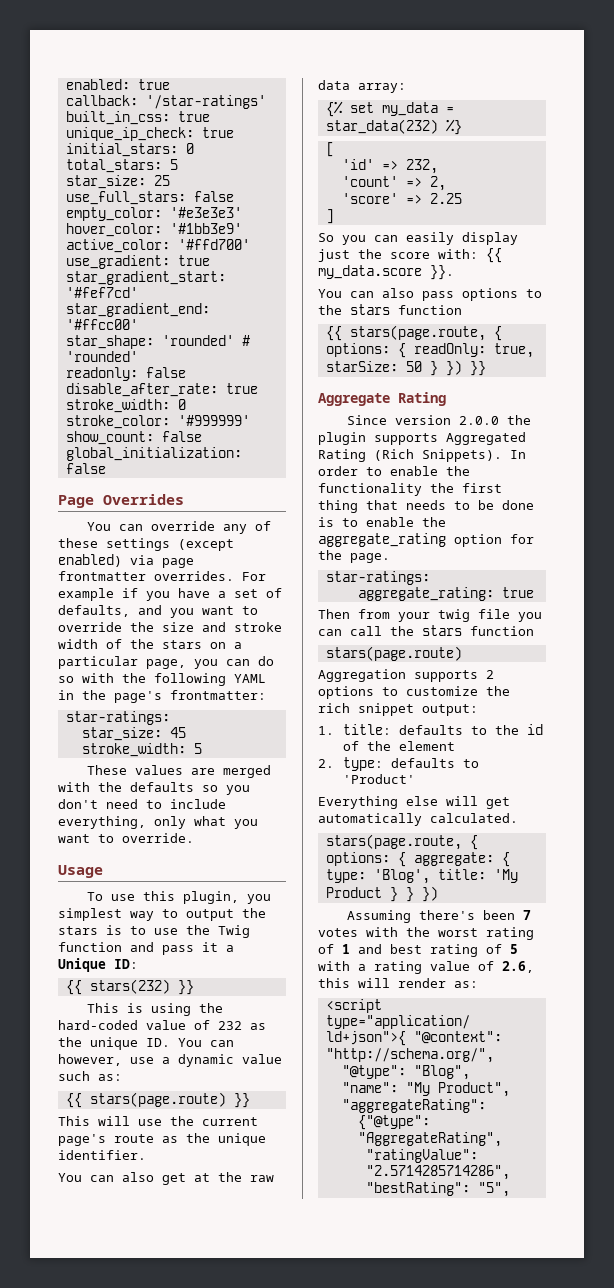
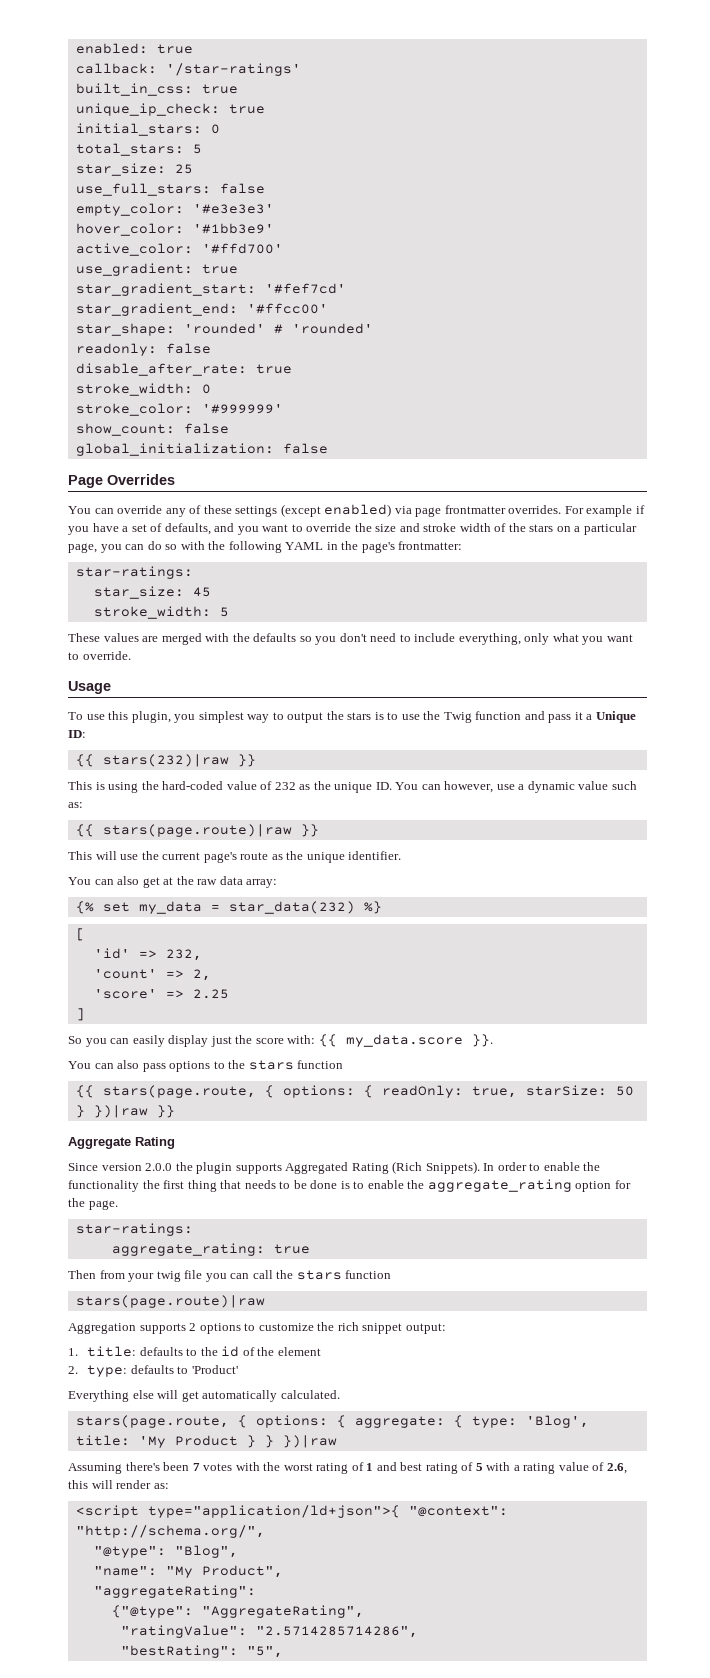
- {{ stars(232) }}
+ {{ stars(232)|raw }}
- {{ stars(page.route) }}
+ {{ stars(page.route)|raw }}
- {{ stars(page.route, { options: { readOnly: true, starSize: 50 } }) }}
+ {{ stars(page.route, { options: { readOnly: true, starSize: 50 } })|raw }}
  Then from your twig file you can call the stars function
- stars(page.route)
+ stars(page.route)|raw
- stars(page.route, { options: { aggregate: { type: 'Blog', title: 'My Product } } })
+ stars(page.route, { options: { aggregate: { type: 'Blog', title: 'My Product } } })|raw

